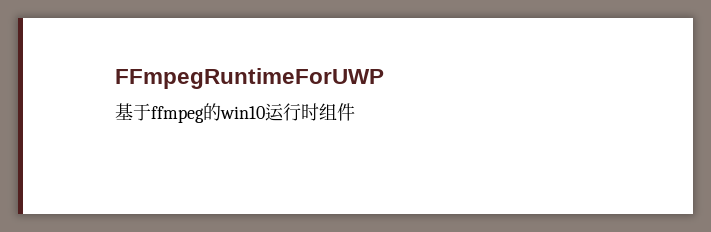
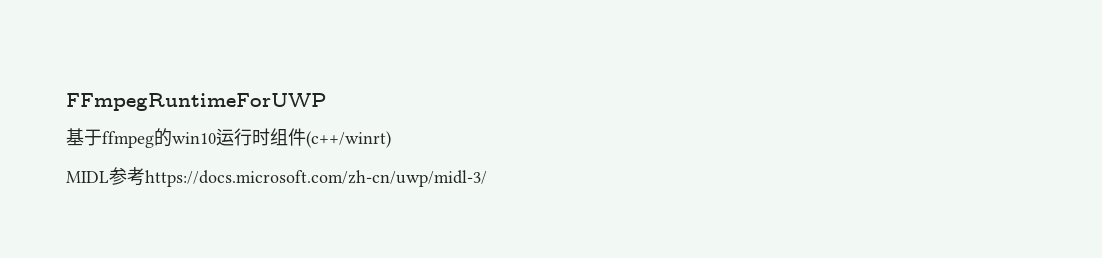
- 基于ffmpeg的win10运行时组件
+ 基于ffmpeg的win10运行时组件(c++/winrt)
+ MIDL参考https://docs.microsoft.com/zh-cn/uwp/midl-3/

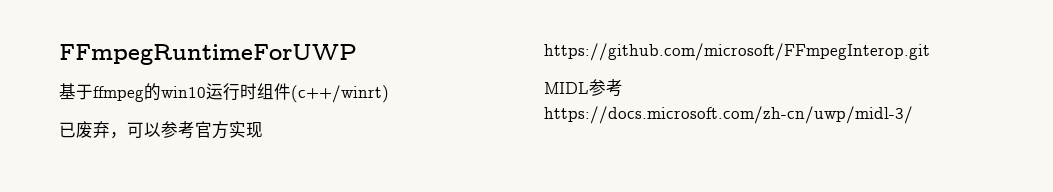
+ 已废弃，可以参考官方实现https://github.com/microsoft/FFmpegInterop.git

